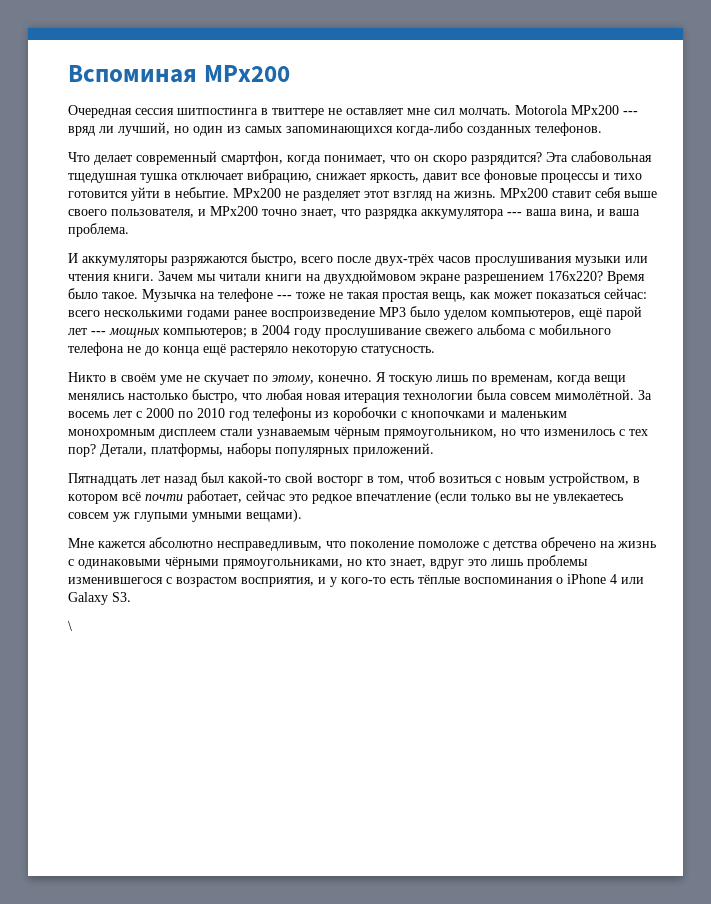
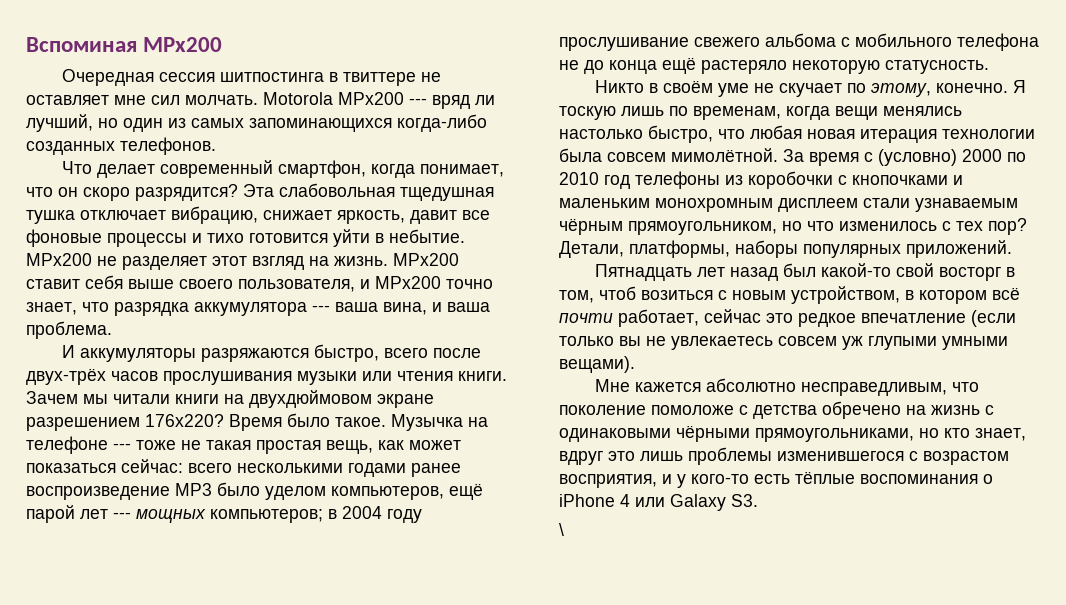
- За восемь лет с 2000 по 2010 год телефоны из коробочки с кнопочками и маленьким монохромным дисплеем стали узнаваемым чёрным прямоугольником, но что изменилось с тех пор?
+ За время с (условно) 2000 по 2010 год телефоны из коробочки с кнопочками и маленьким монохромным дисплеем стали узнаваемым чёрным прямоугольником, но что изменилось с тех пор?

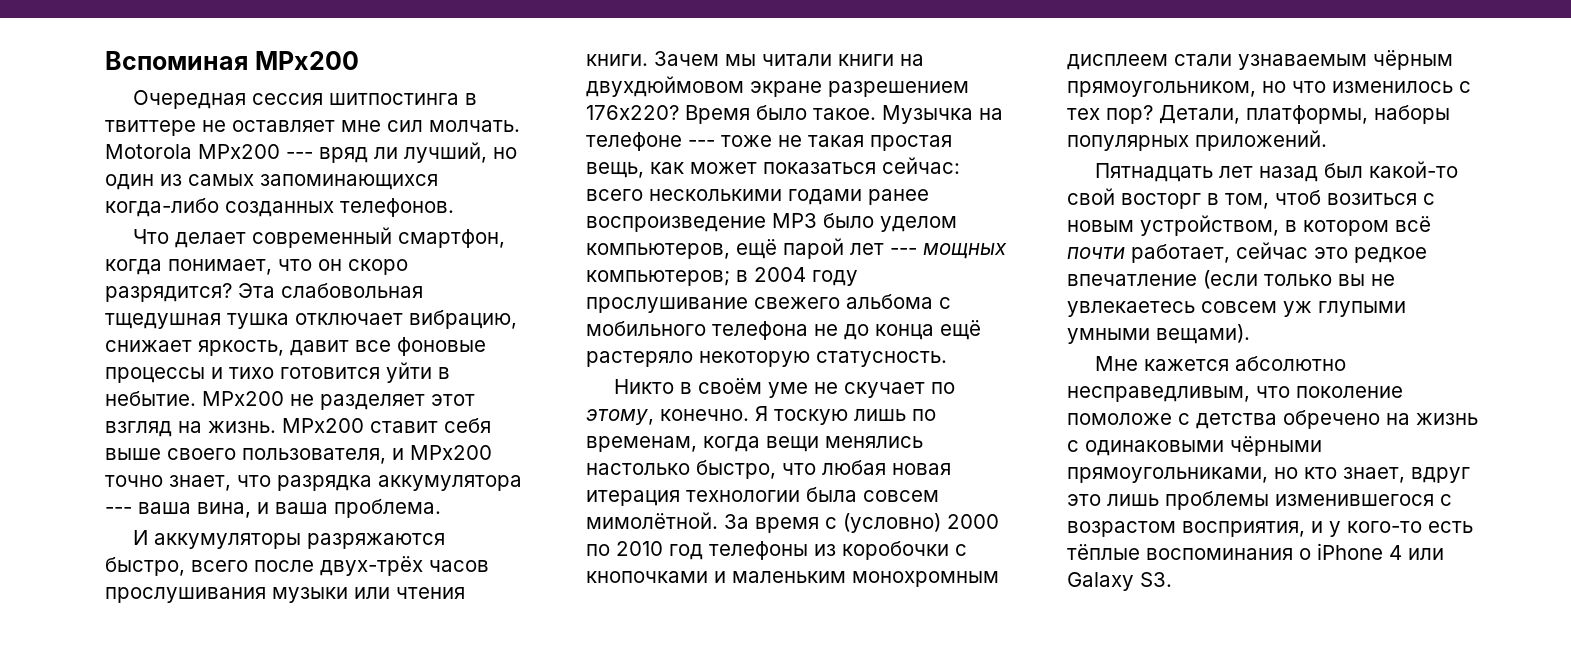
- \

